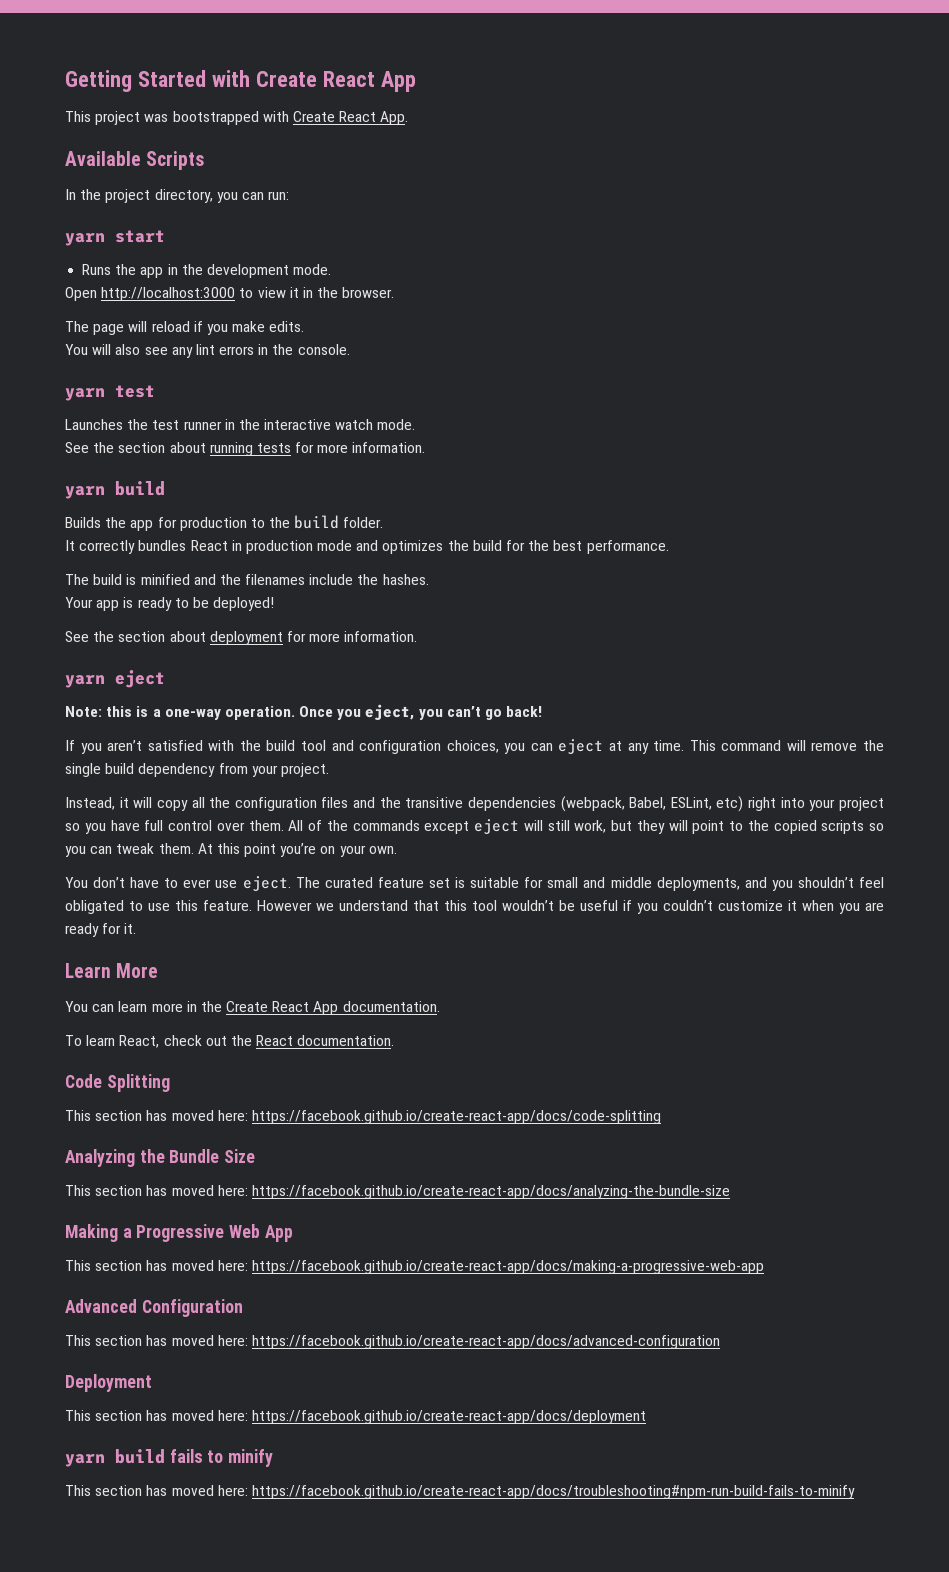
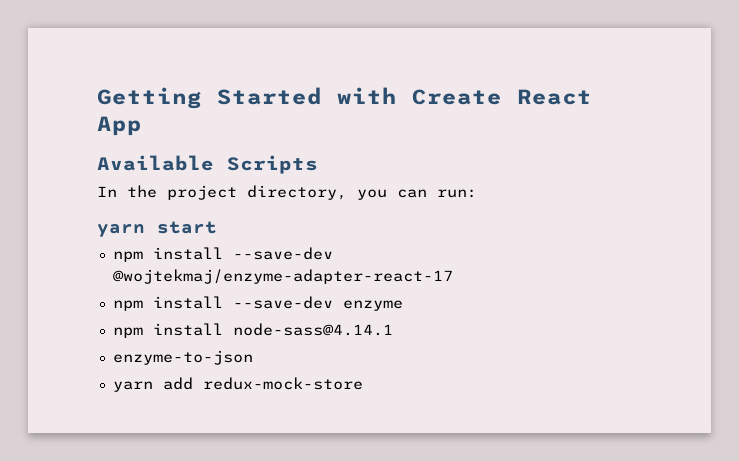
- This project was bootstrapped with Create React App.
- Runs the app in the development mode.
- Open http://localhost:3000 to view it in the browser.
- The page will reload if you make edits.
- You will also see any lint errors in the console.
- yarn test
- Launches the test runner in the interactive watch mode.
- See the section about running tests for more information.
- yarn build
- Builds the app for production to the build folder.
- It correctly bundles React in production mode and optimizes the build for the best performance.
- The build is minified and the filenames include the hashes.
- Your app is ready to be deployed!
- See the section about deployment for more information.
- yarn eject
- Note: this is a one-way operation. Once you eject, you can’t go back!
- If you aren’t satisfied with the build tool and configuration choices, you can eject at any time. This command will remove the single build dependency from your project.
- Instead, it will copy all the configuration files and the transitive dependencies (webpack, Babel, ESLint, etc) right into your project so you have full control over them. All of the commands except eject will still work, but they will point to the copied scripts so you can tweak them. At this point you’re on your own.
- You don’t have to ever use eject. The curated feature set is suitable for small and middle deployments, and you shouldn’t feel obligated to use this feature. However we understand that this tool wouldn’t be useful if you couldn’t customize it when you are ready for it.
- Learn More
- You can learn more in the Create React App documentation.
- To learn React, check out the React documentation.
- Code Splitting
- This section has moved here: https://facebook.github.io/create-react-app/docs/code-splitting
- Analyzing the Bundle Size
- This section has moved here: https://facebook.github.io/create-react-app/docs/analyzing-the-bundle-size
- Making a Progressive Web App
- This section has moved here: https://facebook.github.io/create-react-app/docs/making-a-progressive-web-app
- Advanced Configuration
- This section has moved here: https://facebook.github.io/create-react-app/docs/advanced-configuration
- Deployment
- This section has moved here: https://facebook.github.io/create-react-app/docs/deployment
- yarn build fails to minify
- This section has moved here: https://facebook.github.io/create-react-app/docs/troubleshooting#npm-run-build-fails-to-minify
+ npm install --save-dev @wojtekmaj/enzyme-adapter-react-17
+ npm install --save-dev enzyme
+ npm install node-sass@4.14.1
+ enzyme-to-json
+ yarn add redux-mock-store

